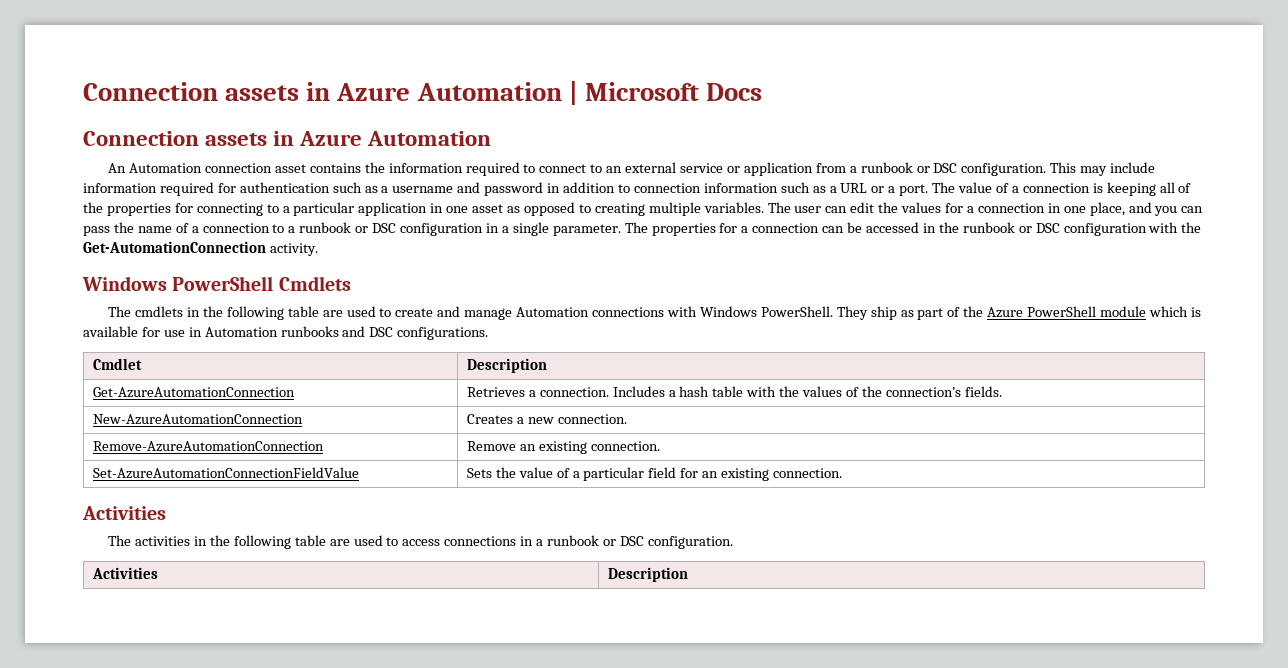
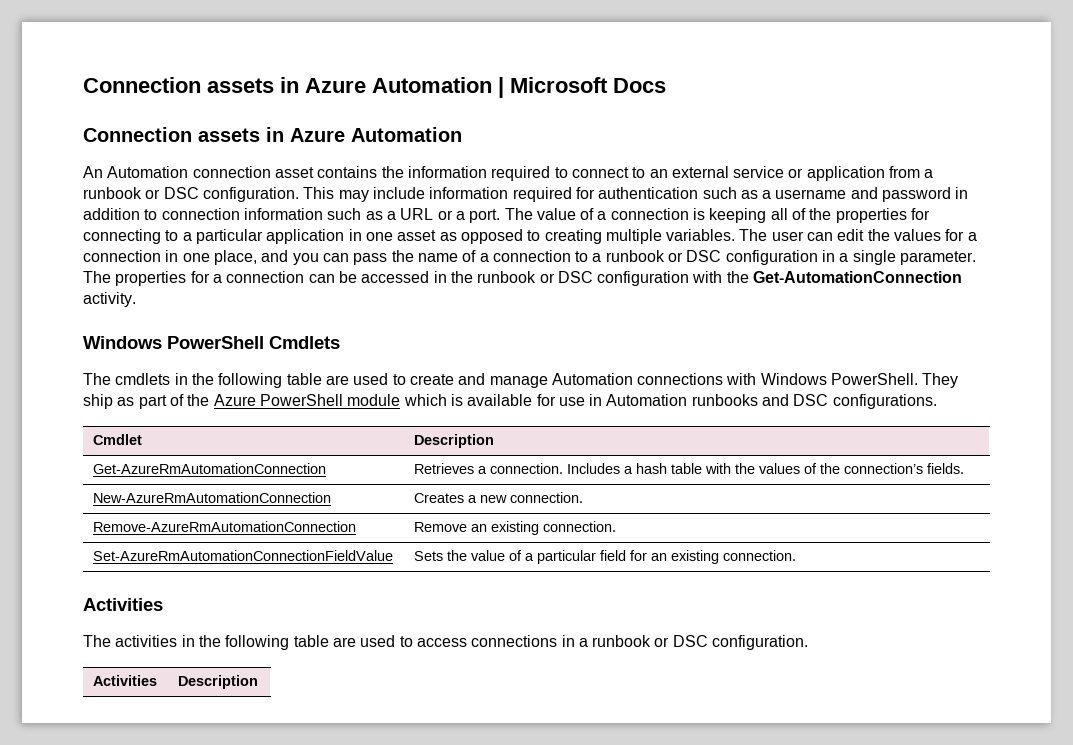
- Get-AzureAutomationConnection | Retrieves a connection. Includes a hash table with the values of the connection’s fields.
+ Get-AzureRmAutomationConnection | Retrieves a connection. Includes a hash table with the values of the connection’s fields.
- New-AzureAutomationConnection | Creates a new connection.
+ New-AzureRmAutomationConnection | Creates a new connection.
- Remove-AzureAutomationConnection | Remove an existing connection.
+ Remove-AzureRmAutomationConnection | Remove an existing connection.
- Set-AzureAutomationConnectionFieldValue | Sets the value of a particular field for an existing connection.
+ Set-AzureRmAutomationConnectionFieldValue | Sets the value of a particular field for an existing connection.

